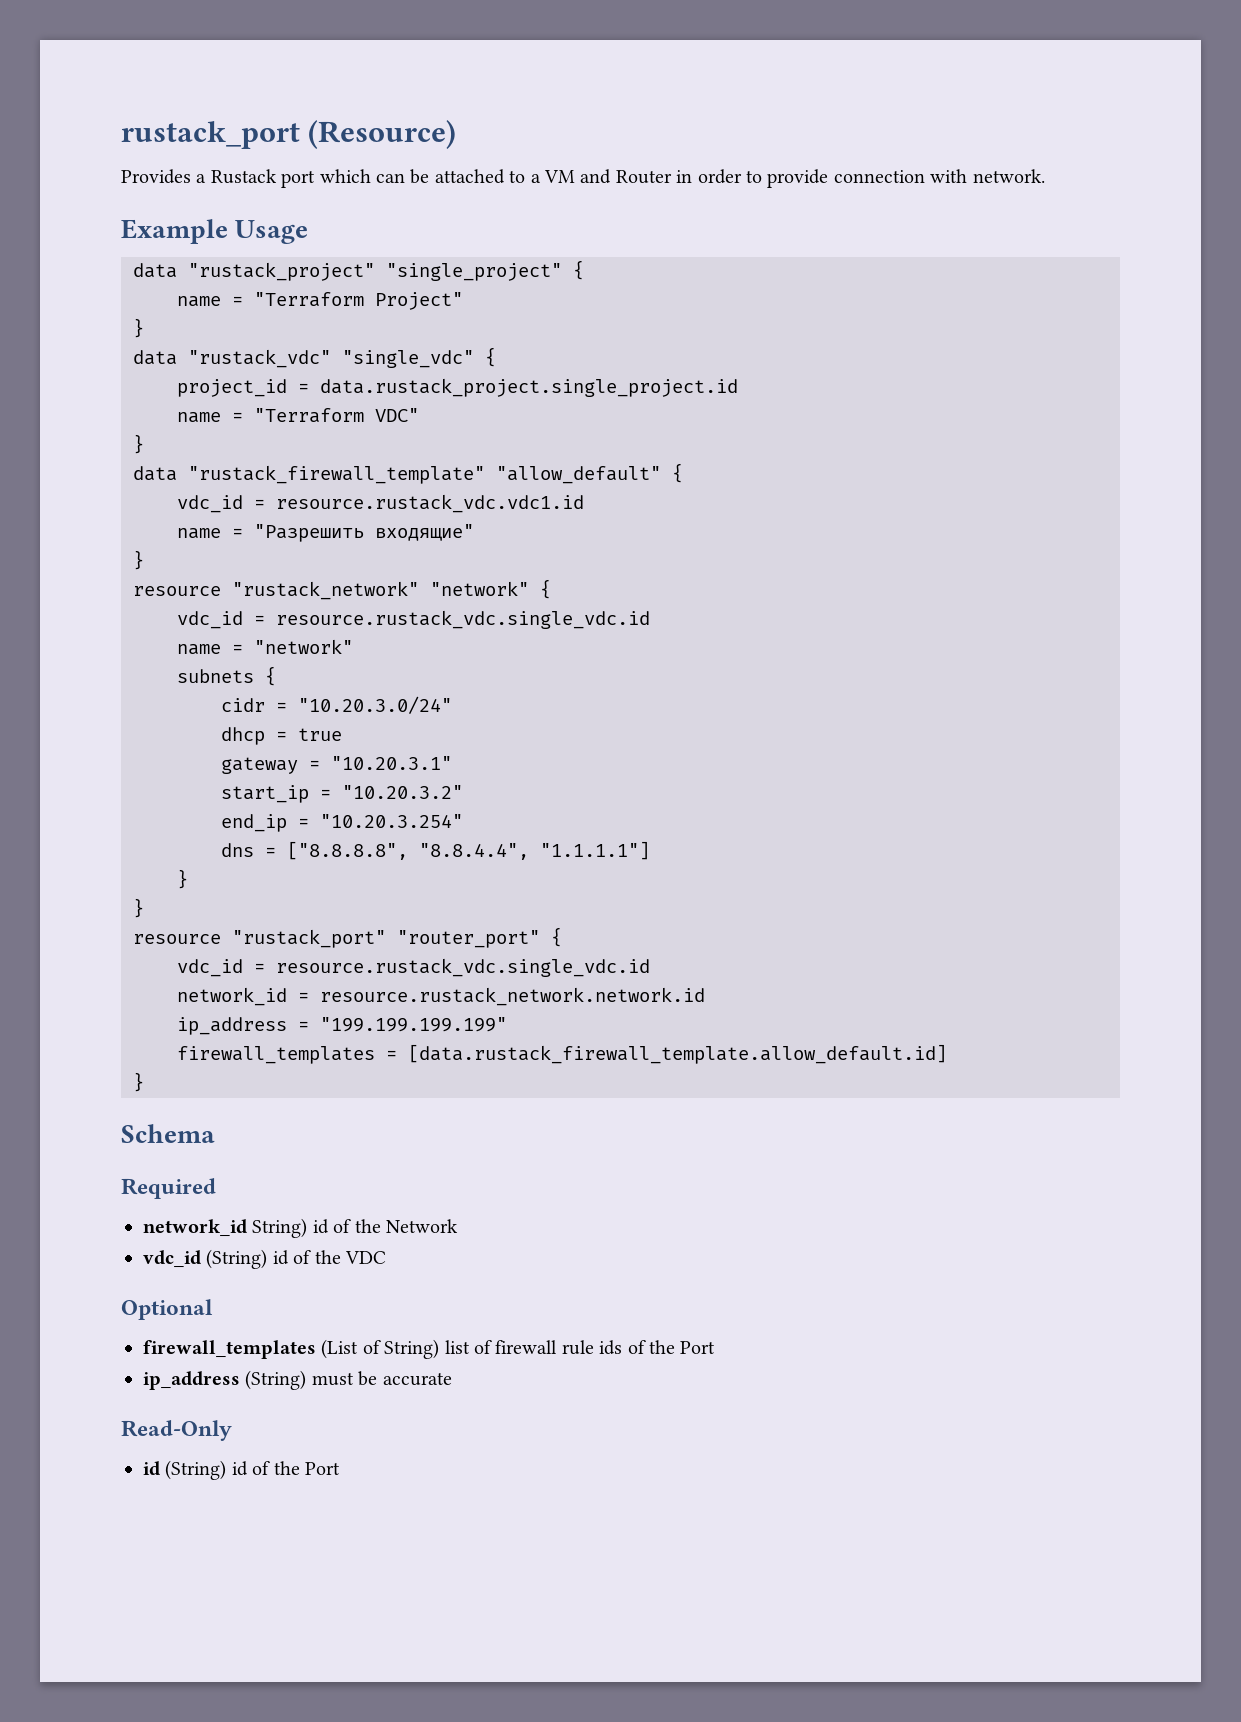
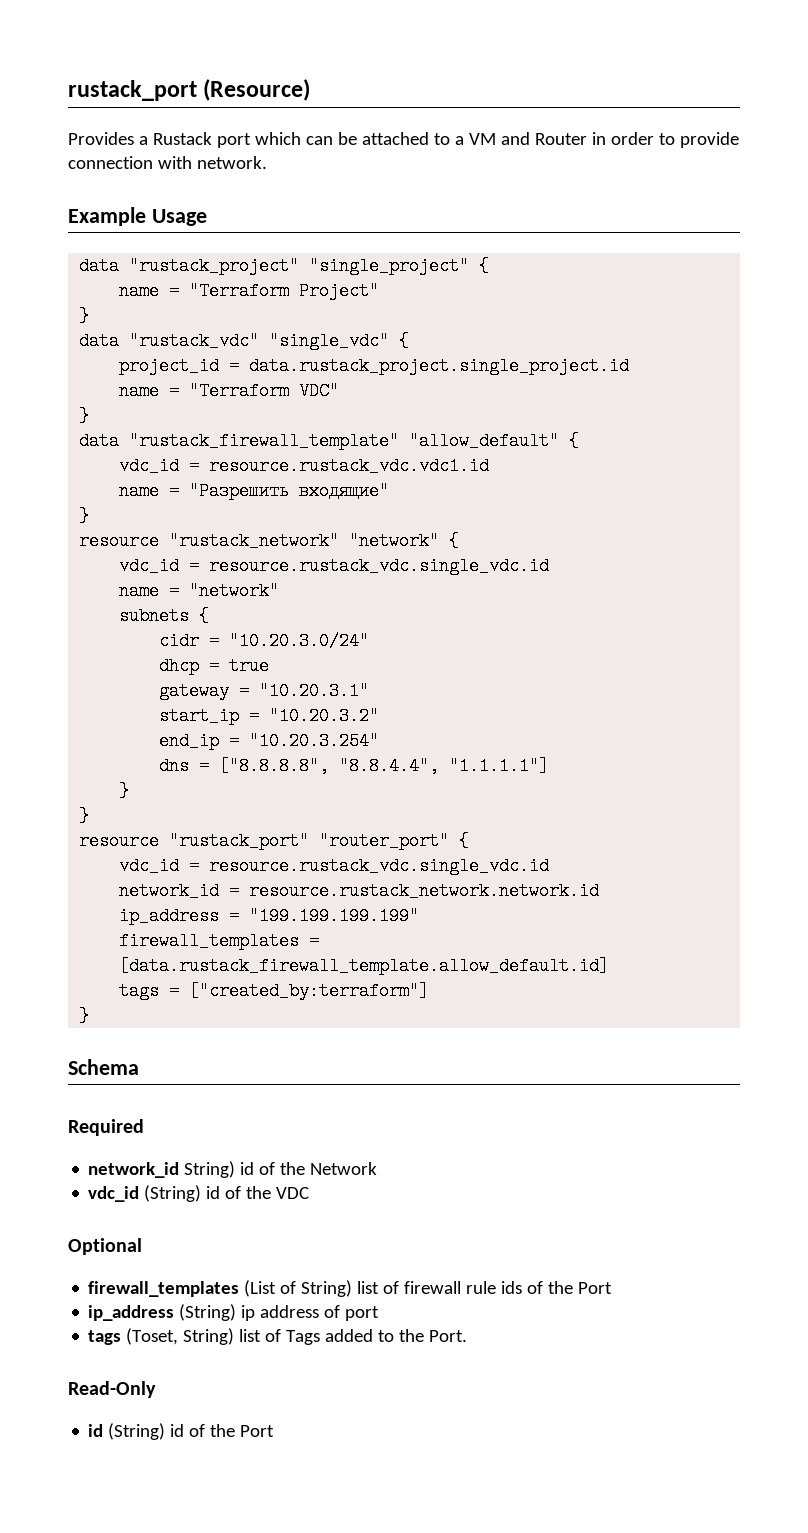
+ tags = ["created_by:terraform"]
- ip_address (String) must be accurate
+ ip_address (String) ip address of port
+ tags (Toset, String) list of Tags added to the Port.

